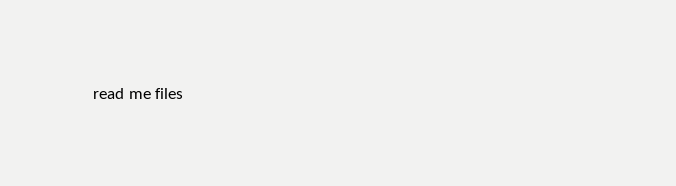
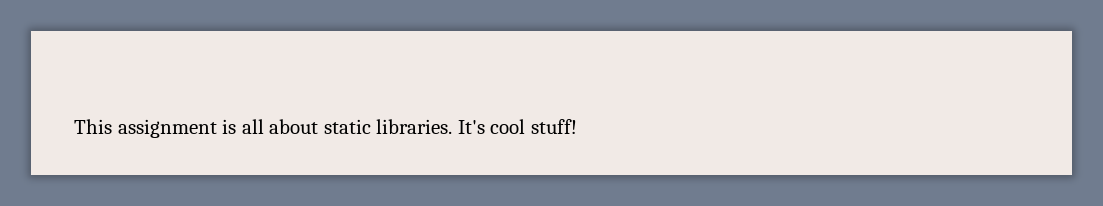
- read me files
+ This assignment is all about static libraries. It's cool stuff!

